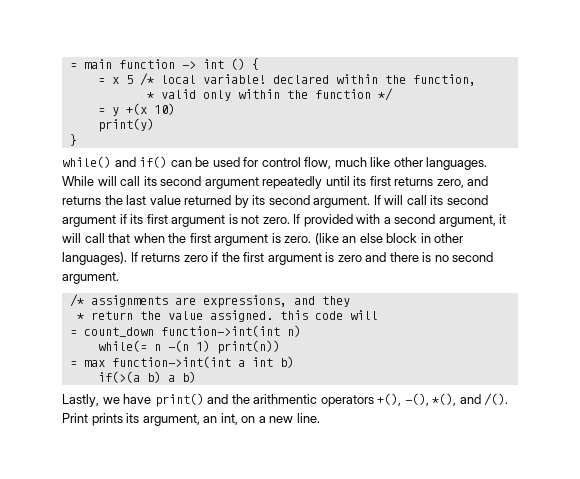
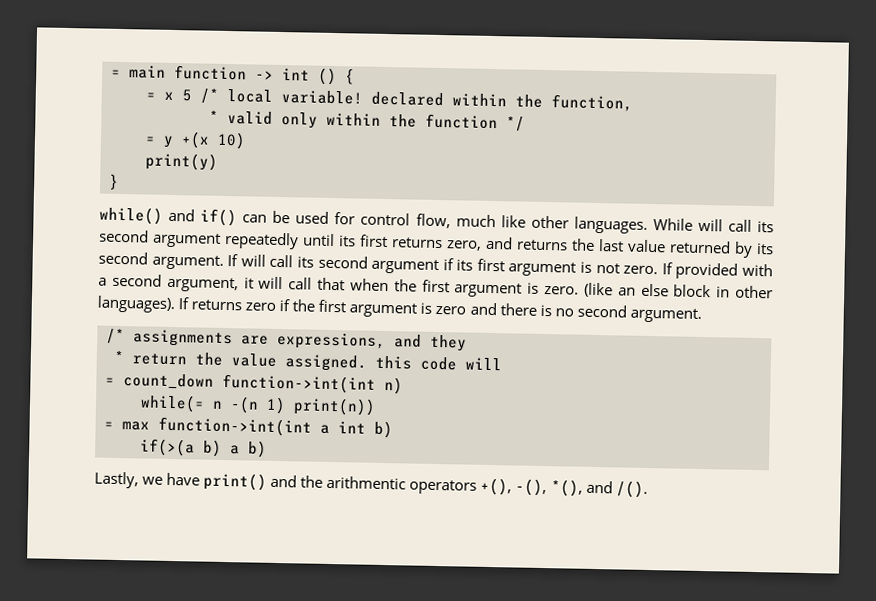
- Print prints its argument, an int, on a new line.

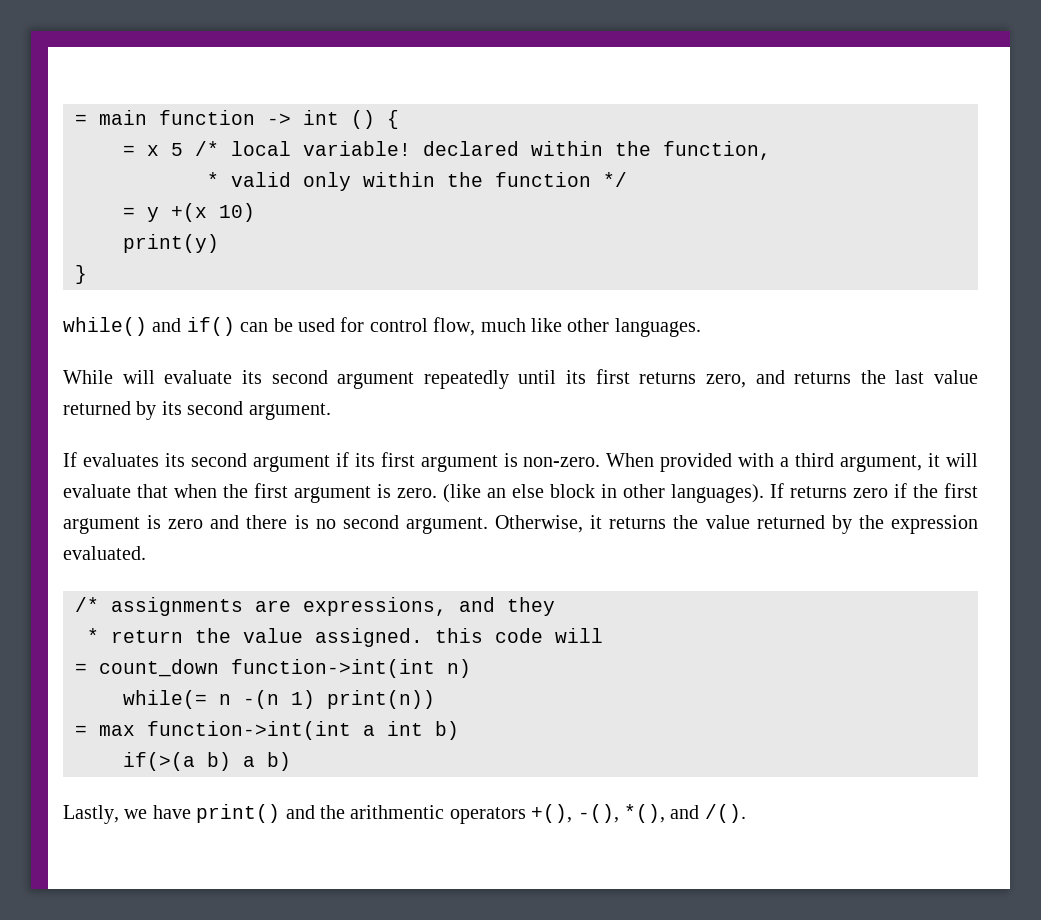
- while() and if() can be used for control flow, much like other languages. While will call its second argument repeatedly until its first returns zero, and returns the last value returned by its second argument. If will call its second argument if its first argument is not zero. If provided with a second argument, it will call that when the first argument is zero.
+ while() and if() can be used for control flow, much like other languages.
+ While will evaluate its second argument repeatedly until its first returns zero, and returns the last value returned by its second argument.
+ If evaluates its second argument if its first argument is non-zero. When provided with a third argument, it will evaluate that when the first argument is zero.
+ Otherwise, it returns the value returned by the expression evaluated.

